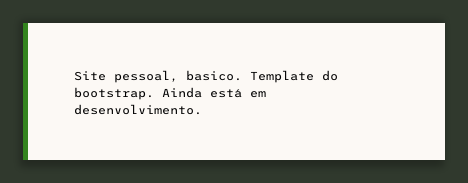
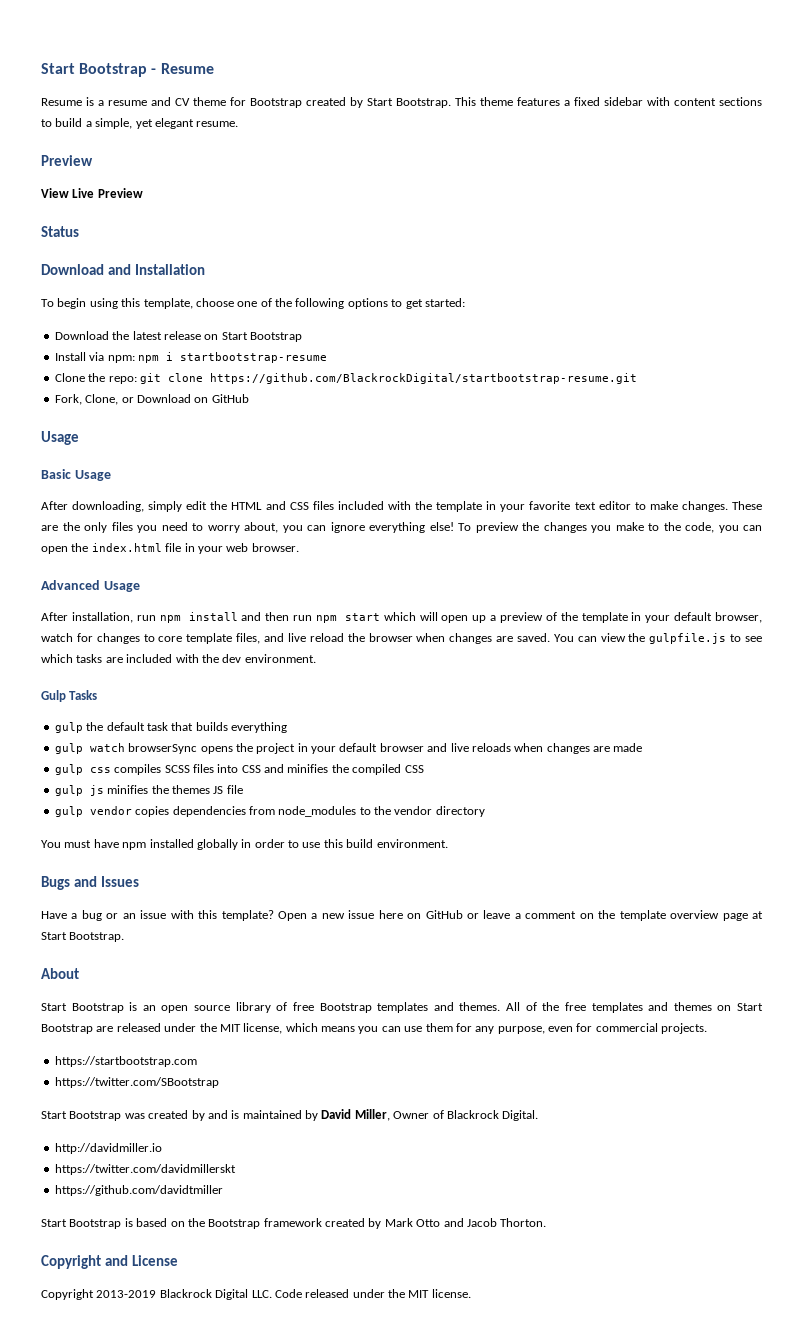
- Site pessoal, basico. Template do bootstrap. Ainda está em desenvolvimento.
+ Start Bootstrap - Resume
+ Resume is a resume and CV theme for Bootstrap created by Start Bootstrap. This theme features a fixed sidebar with content sections to build a simple, yet elegant resume.
+ Preview
+ View Live Preview
+ Status
+ Download and Installation
+ To begin using this template, choose one of the following options to get started:
+ Download the latest release on Start Bootstrap
+ Install via npm: npm i startbootstrap-resume
+ Clone the repo: git clone https://github.com/BlackrockDigital/startbootstrap-resume.git
+ Fork, Clone, or Download on GitHub
+ Usage
+ Basic Usage
+ After downloading, simply edit the HTML and CSS files included with the template in your favorite text editor to make changes. These are the only files you need to worry about, you can ignore everything else! To preview the changes you make to the code, you can open the index.html file in your web browser.
+ Advanced Usage
+ After installation, run npm install and then run npm start which will open up a preview of the template in your default browser, watch for changes to core template files, and live reload the browser when changes are saved. You can view the gulpfile.js to see which tasks are included with the dev environment.
+ Gulp Tasks
+ gulp the default task that builds everything
+ gulp watch browserSync opens the project in your default browser and live reloads when changes are made
+ gulp css compiles SCSS files into CSS and minifies the compiled CSS
+ gulp js minifies the themes JS file
+ gulp vendor copies dependencies from node_modules to the vendor directory
+ You must have npm installed globally in order to use this build environment.
+ Bugs and Issues
+ Have a bug or an issue with this template? Open a new issue here on GitHub or leave a comment on the template overview page at Start Bootstrap.
+ About
+ Start Bootstrap is an open source library of free Bootstrap templates and themes. All of the free templates and themes on Start Bootstrap are released under the MIT license, which means you can use them for any purpose, even for commercial projects.
+ https://startbootstrap.com
+ https://twitter.com/SBootstrap
+ Start Bootstrap was created by and is maintained by David Miller, Owner of Blackrock Digital.
+ http://davidmiller.io
+ https://twitter.com/davidmillerskt
+ https://github.com/davidtmiller
+ Start Bootstrap is based on the Bootstrap framework created by Mark Otto and Jacob Thorton.
+ Copyright and License
+ Copyright 2013-2019 Blackrock Digital LLC. Code released under the MIT license.

